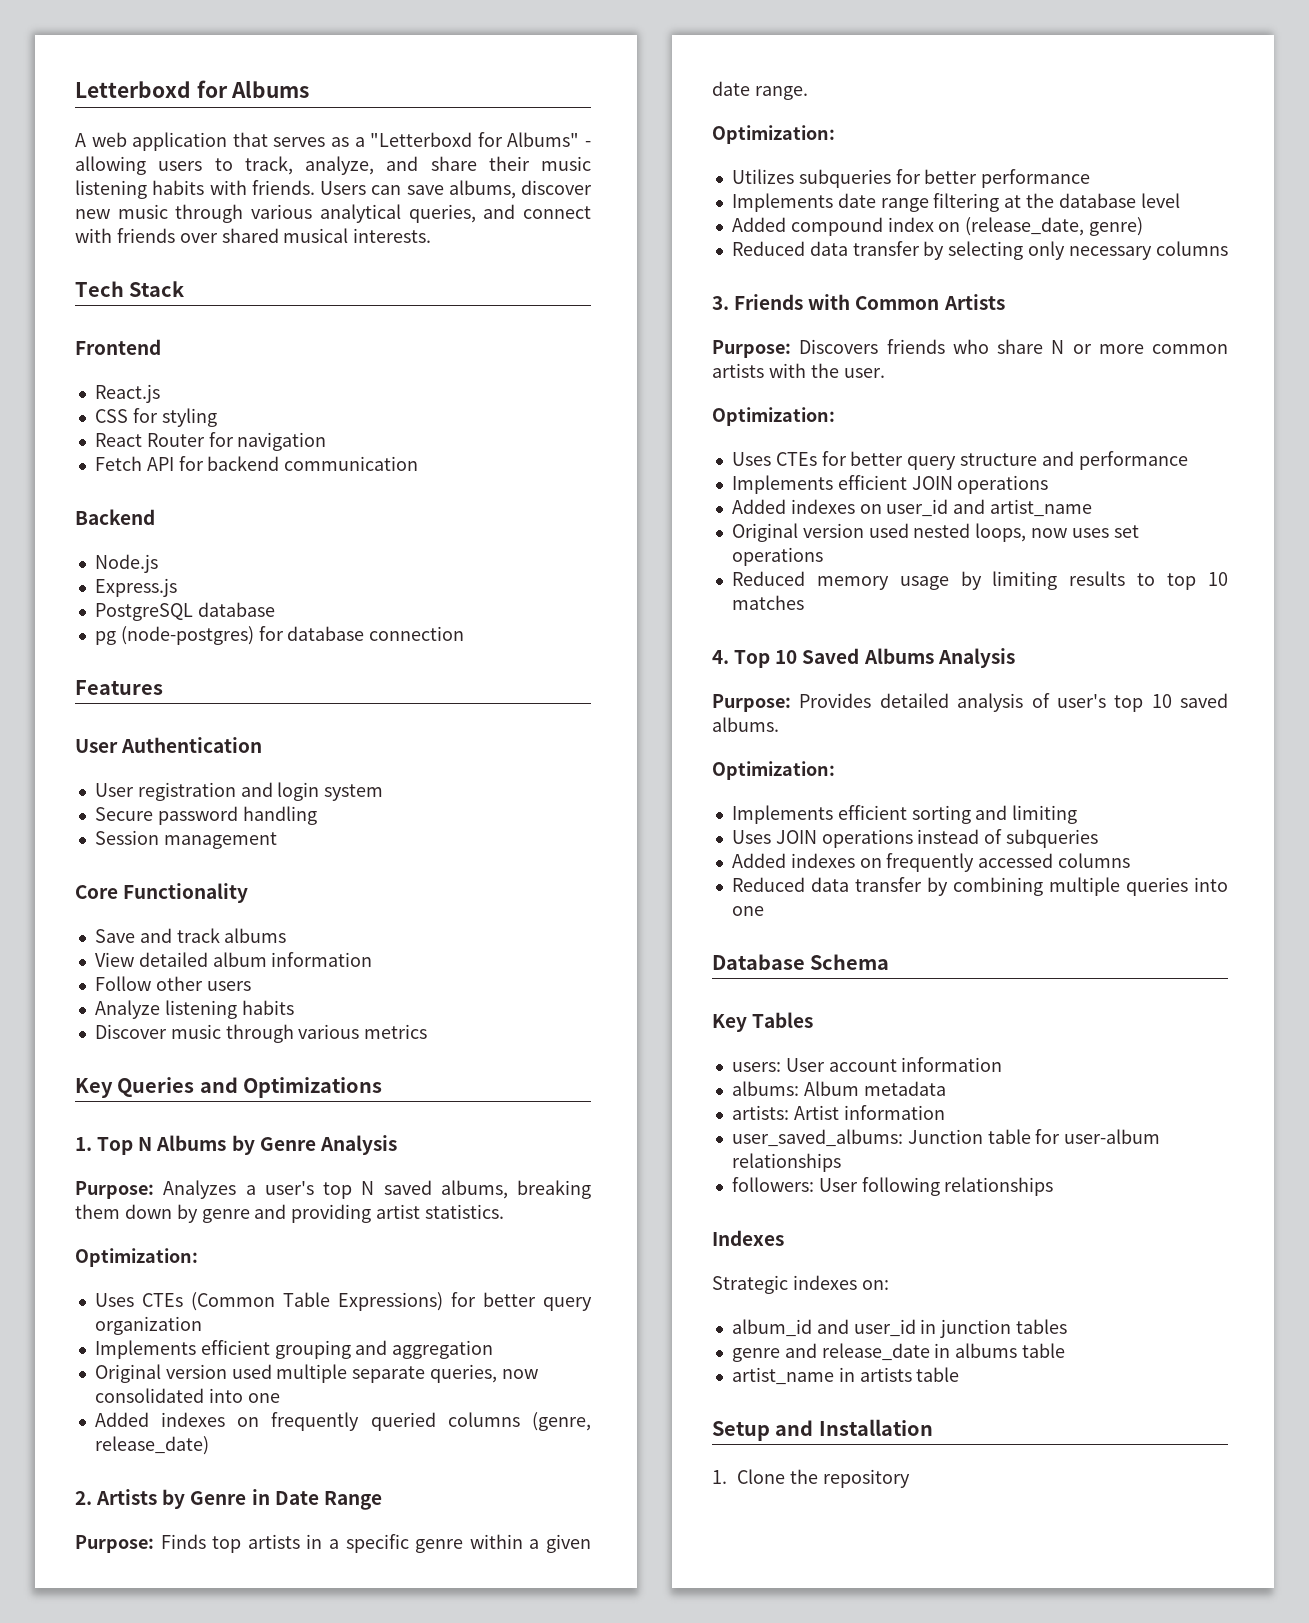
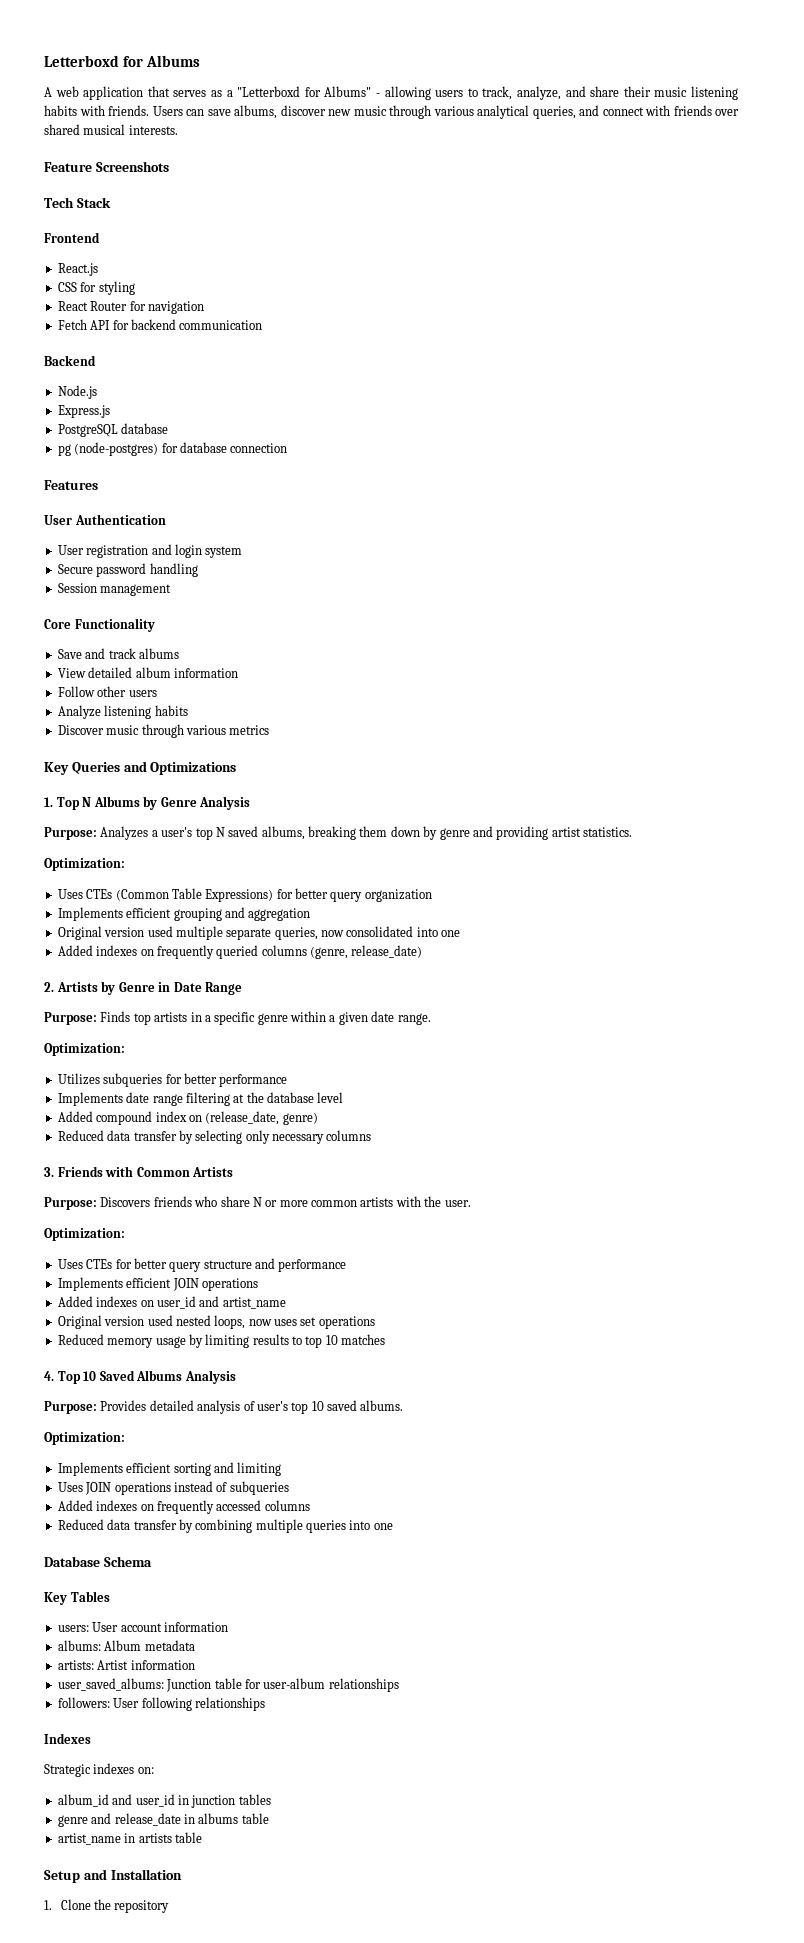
+ Feature Screenshots

